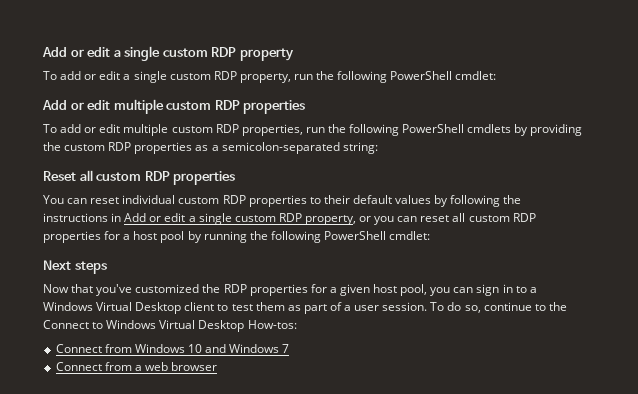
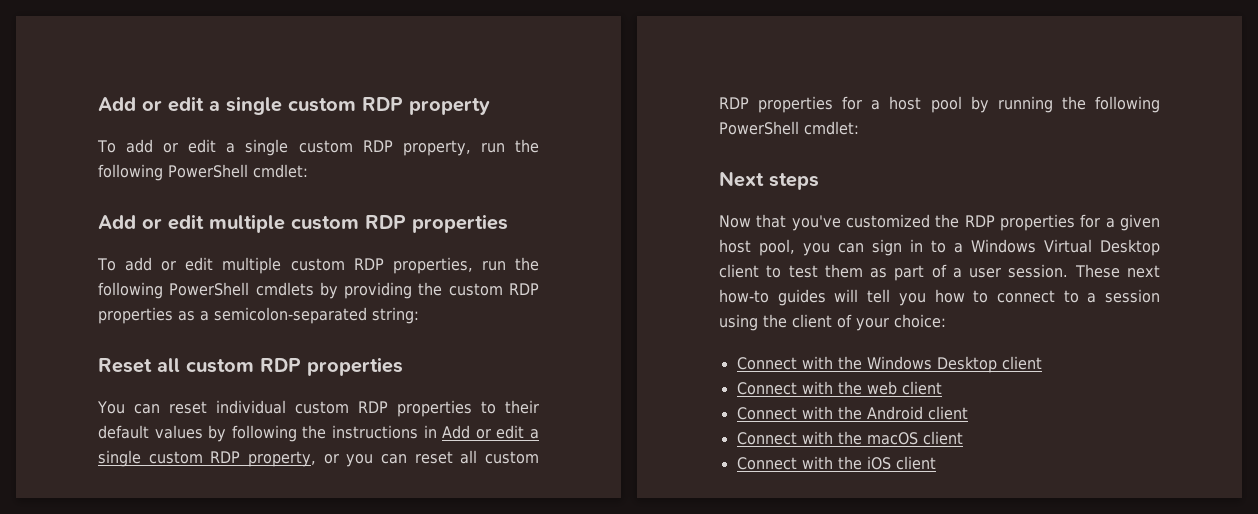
- To do so, continue to the Connect to Windows Virtual Desktop How-tos:
- Connect from Windows 10 and Windows 7
- Connect from a web browser
+ These next how-to guides will tell you how to connect to a session using the client of your choice:
+ Connect with the Windows Desktop client
+ Connect with the web client
+ Connect with the Android client
+ Connect with the macOS client
+ Connect with the iOS client

